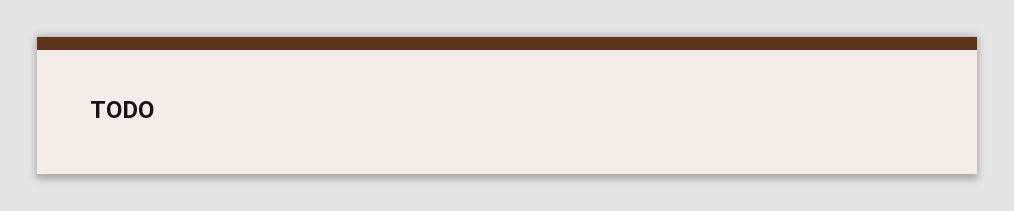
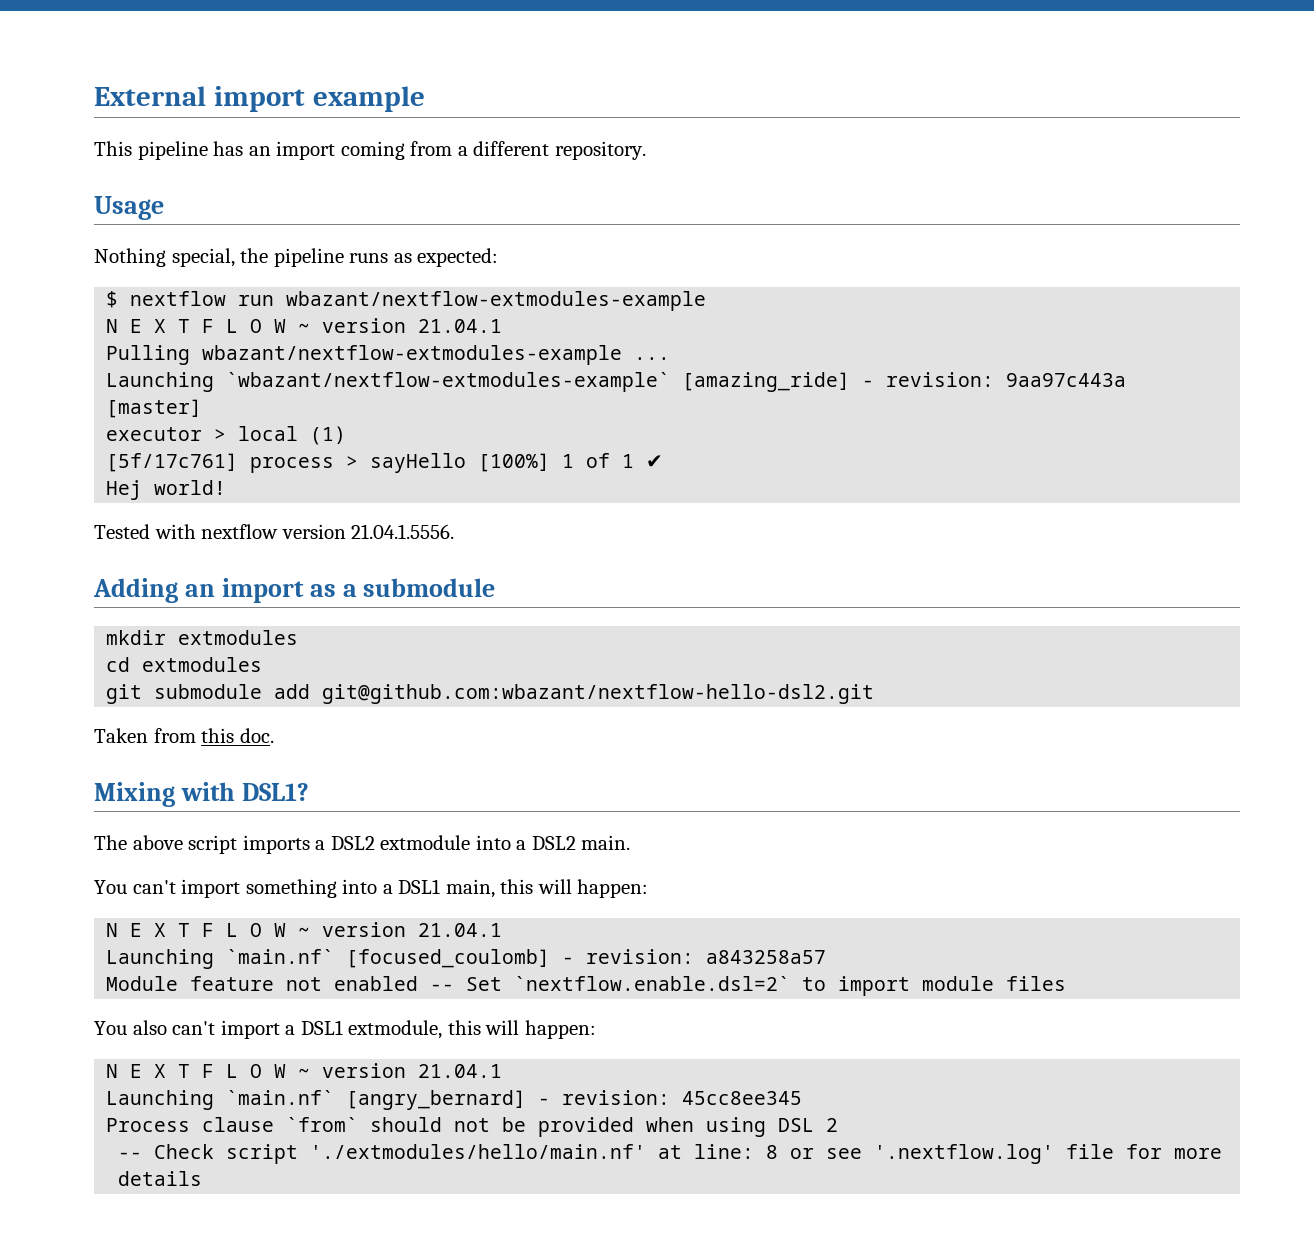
- TODO
+ External import example
+ This pipeline has an import coming from a different repository.
+ Usage
+ Nothing special, the pipeline runs as expected:
+ $ nextflow run wbazant/nextflow-extmodules-example
+ N E X T F L O W ~ version 21.04.1
+ Pulling wbazant/nextflow-extmodules-example ...
+ Launching `wbazant/nextflow-extmodules-example` [amazing_ride] - revision: 9aa97c443a [master]
+ executor > local (1)
+ [5f/17c761] process > sayHello [100%] 1 of 1 ✔
+ Hej world!
+ Tested with nextflow version 21.04.1.5556.
+ Adding an import as a submodule
+ mkdir extmodules
+ cd extmodules
+ git submodule add git@github.com:wbazant/nextflow-hello-dsl2.git
+ Taken from this doc.
+ Mixing with DSL1?
+ The above script imports a DSL2 extmodule into a DSL2 main.
+ You can't import something into a DSL1 main, this will happen:
+ N E X T F L O W ~ version 21.04.1
+ Launching `main.nf` [focused_coulomb] - revision: a843258a57
+ Module feature not enabled -- Set `nextflow.enable.dsl=2` to import module files
+ You also can't import a DSL1 extmodule, this will happen:
+ N E X T F L O W ~ version 21.04.1
+ Launching `main.nf` [angry_bernard] - revision: 45cc8ee345
+ Process clause `from` should not be provided when using DSL 2
+ -- Check script './extmodules/hello/main.nf' at line: 8 or see '.nextflow.log' file for more details

